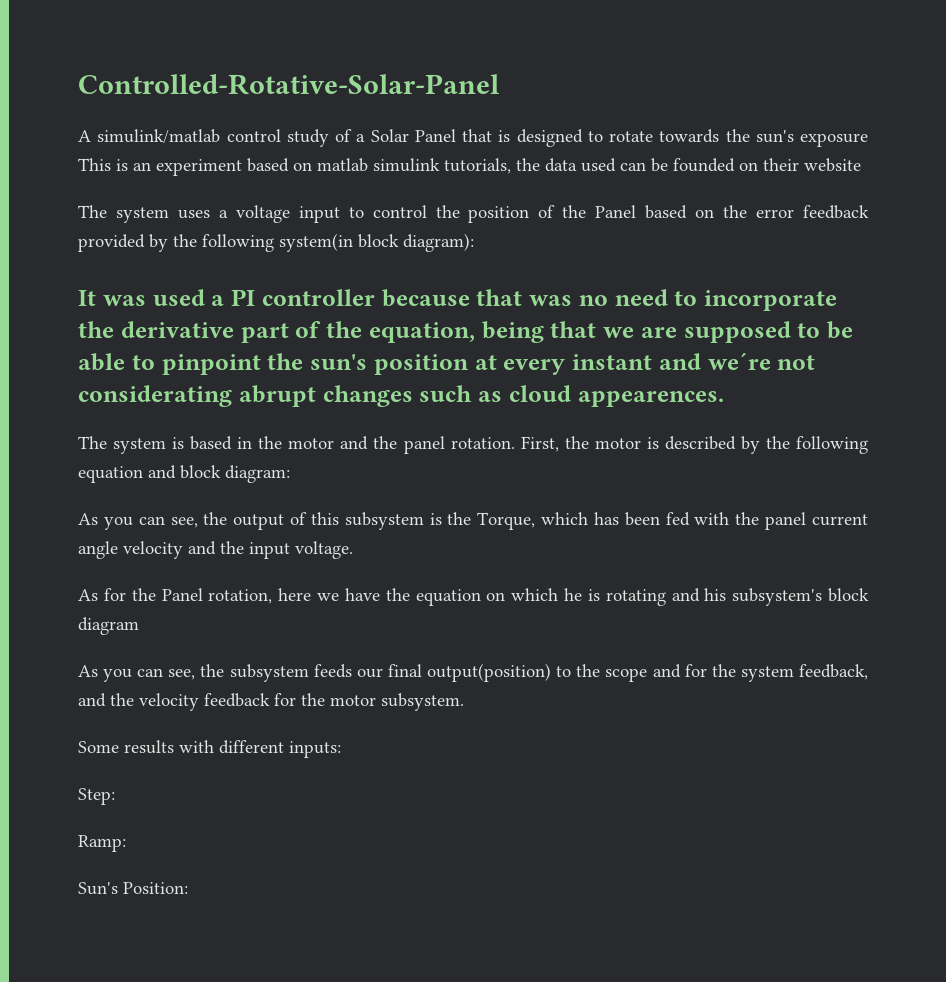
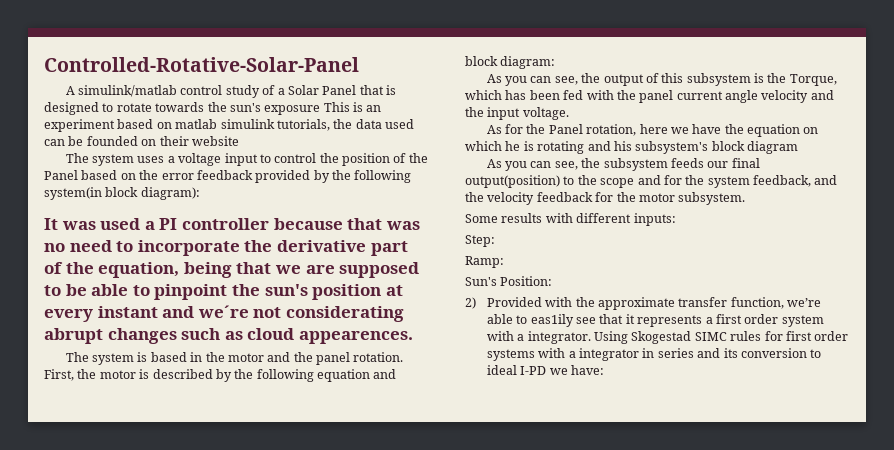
+ 2) Provided with the approximate transfer function, we’re able to eas1ily see that it represents a first order system with a integrator. Using Skogestad SIMC rules for first order systems with a integrator in series and its conversion to ideal I-PD we have:

